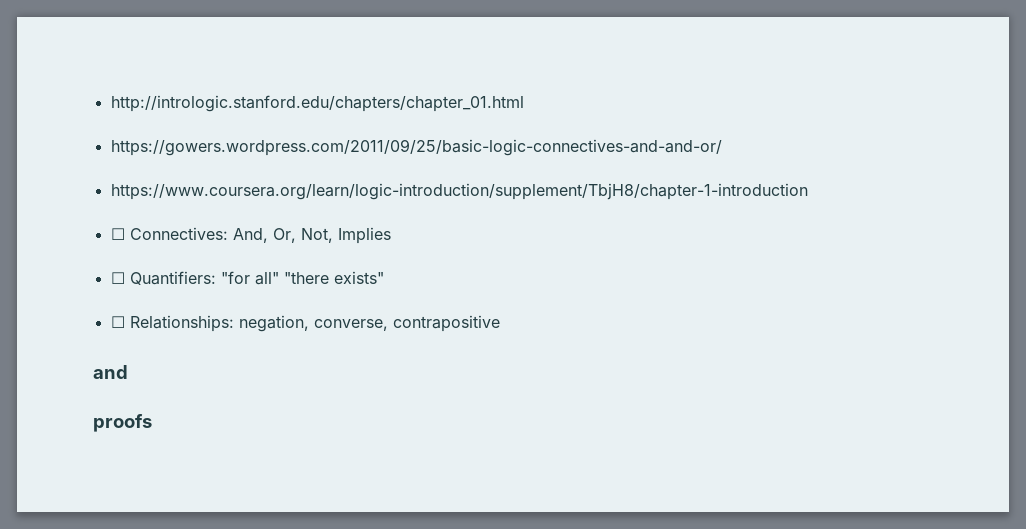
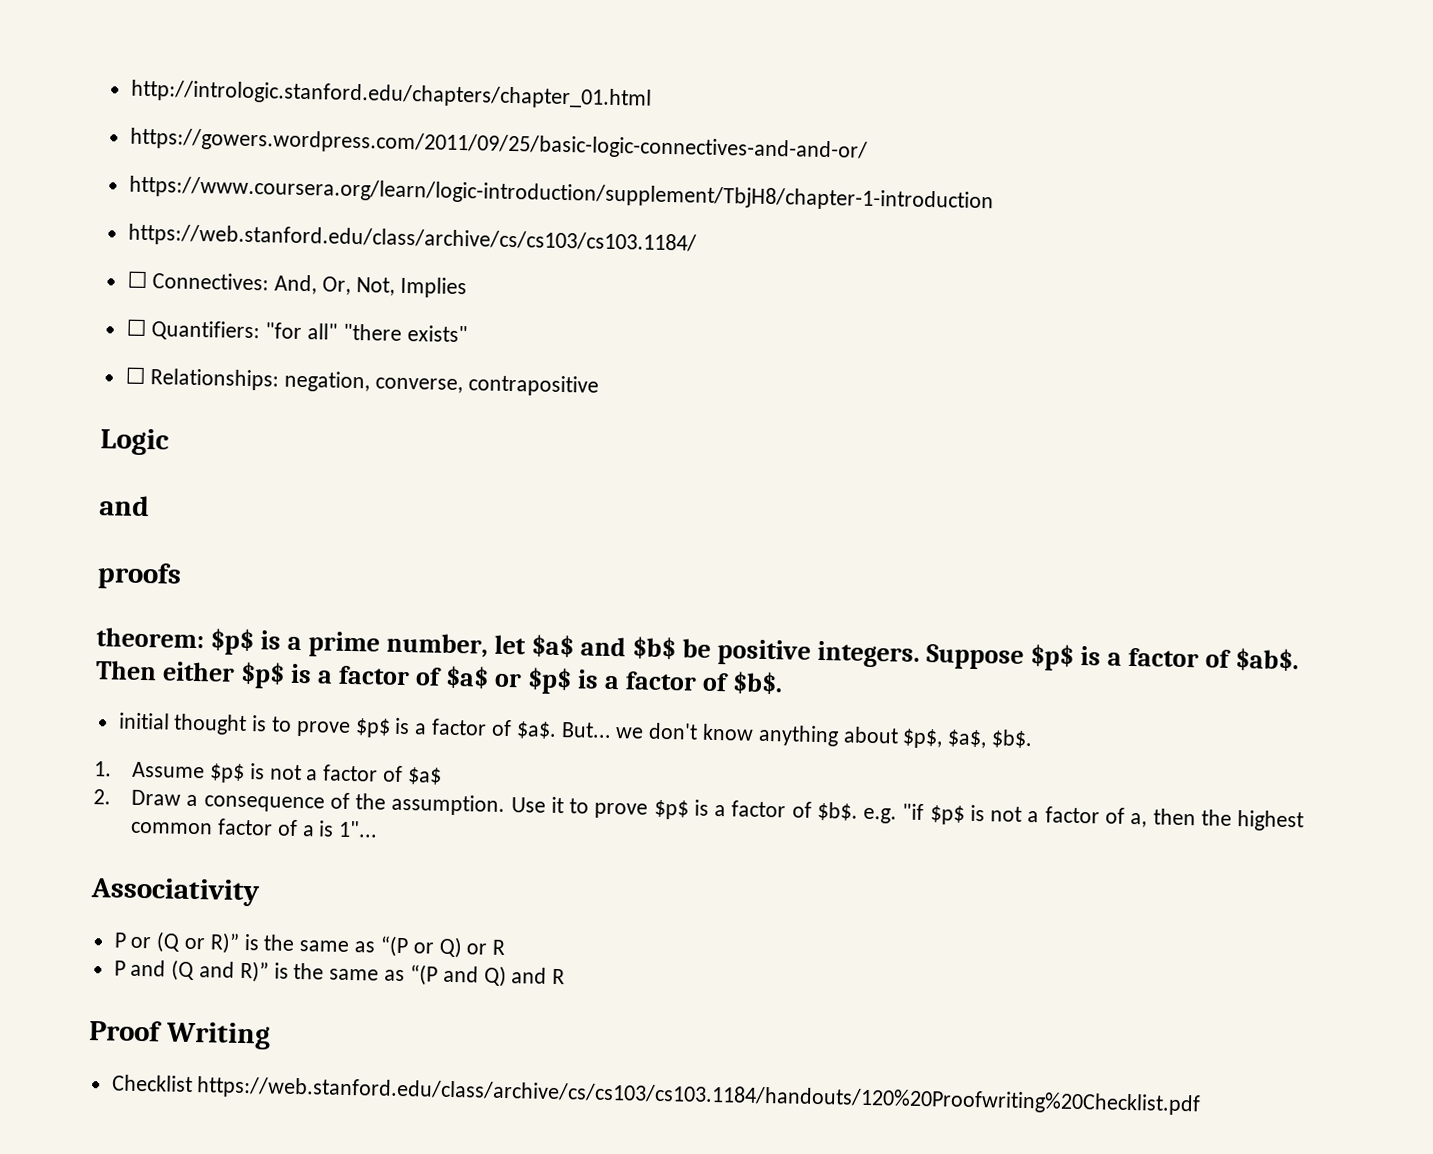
+ https://web.stanford.edu/class/archive/cs/cs103/cs103.1184/
+ Logic
+ theorem: $p$ is a prime number, let $a$ and $b$ be positive integers. Suppose $p$ is a factor of $ab$. Then either $p$ is a factor of $a$ or $p$ is a factor of $b$.
+ initial thought is to prove $p$ is a factor of $a$. But... we don't know anything about $p$, $a$, $b$.
+ 1. Assume $p$ is not a factor of $a$
+ 2. Draw a consequence of the assumption. Use it to prove $p$ is a factor of $b$. e.g. "if $p$ is not a factor of a, then the highest common factor of a is 1"...
+ Associativity
+ P or (Q or R)” is the same as “(P or Q) or R
+ P and (Q and R)” is the same as “(P and Q) and R
+ Proof Writing
+ Checklist https://web.stanford.edu/class/archive/cs/cs103/cs103.1184/handouts/120%20Proofwriting%20Checklist.pdf

